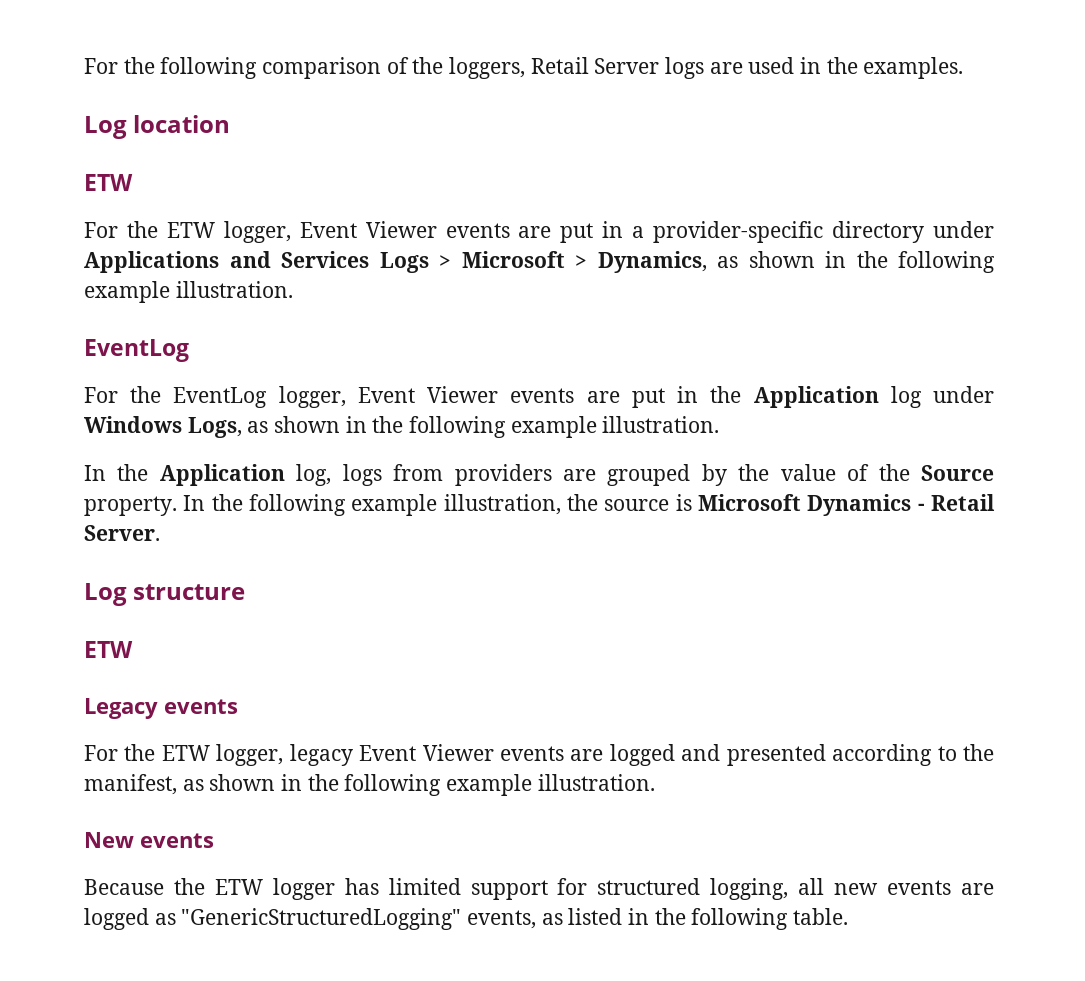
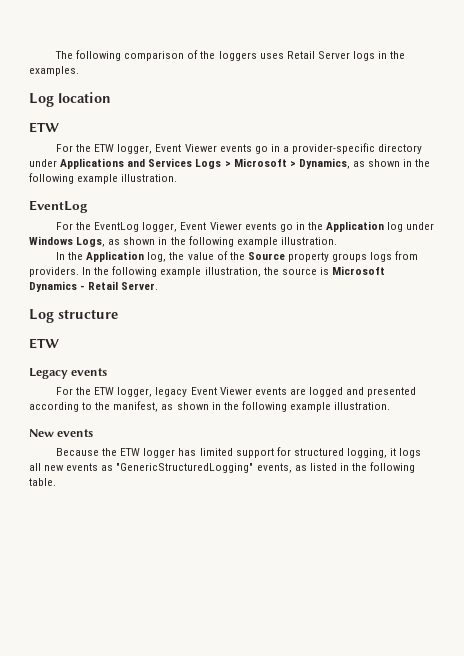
- For the following comparison of the loggers, Retail Server logs are used in the examples.
+ The following comparison of the loggers uses Retail Server logs in the examples.
- For the ETW logger, Event Viewer events are put in a provider-specific directory under Applications and Services Logs > Microsoft > Dynamics, as shown in the following example illustration.
+ For the ETW logger, Event Viewer events go in a provider-specific directory under Applications and Services Logs > Microsoft > Dynamics, as shown in the following example illustration.
- For the EventLog logger, Event Viewer events are put in the Application log under Windows Logs, as shown in the following example illustration.
+ For the EventLog logger, Event Viewer events go in the Application log under Windows Logs, as shown in the following example illustration.
- In the Application log, logs from providers are grouped by the value of the Source property.
+ In the Application log, the value of the Source property groups logs from providers.
- Because the ETW logger has limited support for structured logging, all new events are logged as "GenericStructuredLogging" events, as listed in the following table.
+ Because the ETW logger has limited support for structured logging, it logs all new events as "GenericStructuredLogging" events, as listed in the following table.

